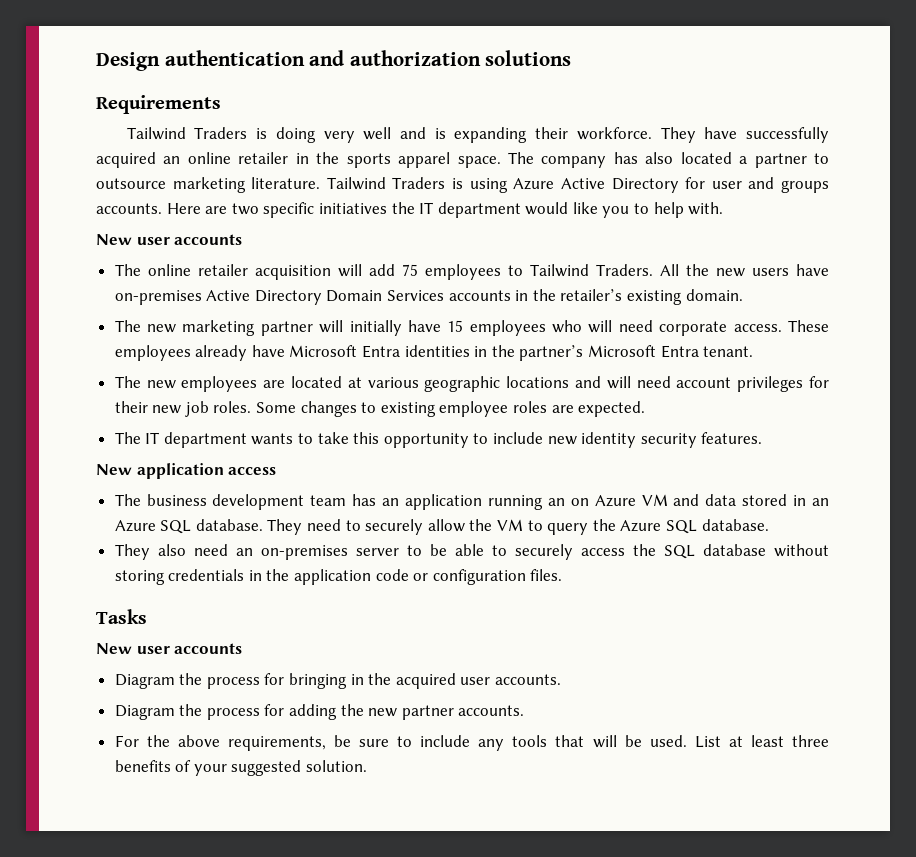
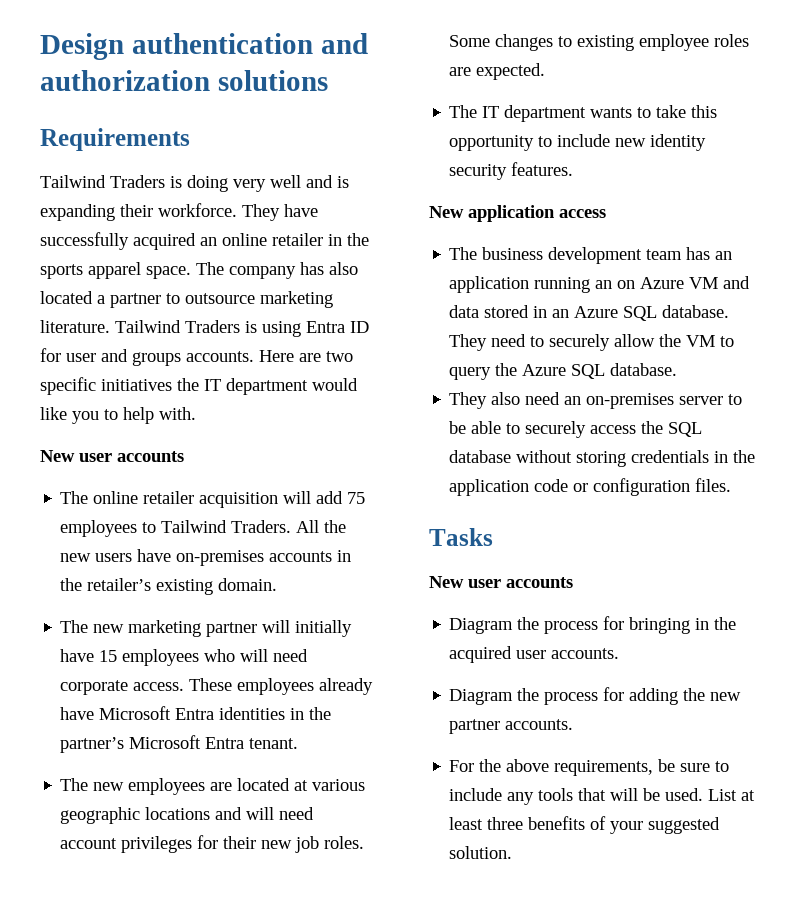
- Tailwind Traders is using Azure Active Directory for user and groups accounts.
+ Tailwind Traders is using Entra ID for user and groups accounts.
- All the new users have on-premises Active Directory Domain Services accounts in the retailer’s existing domain.
+ All the new users have on-premises accounts in the retailer’s existing domain.

